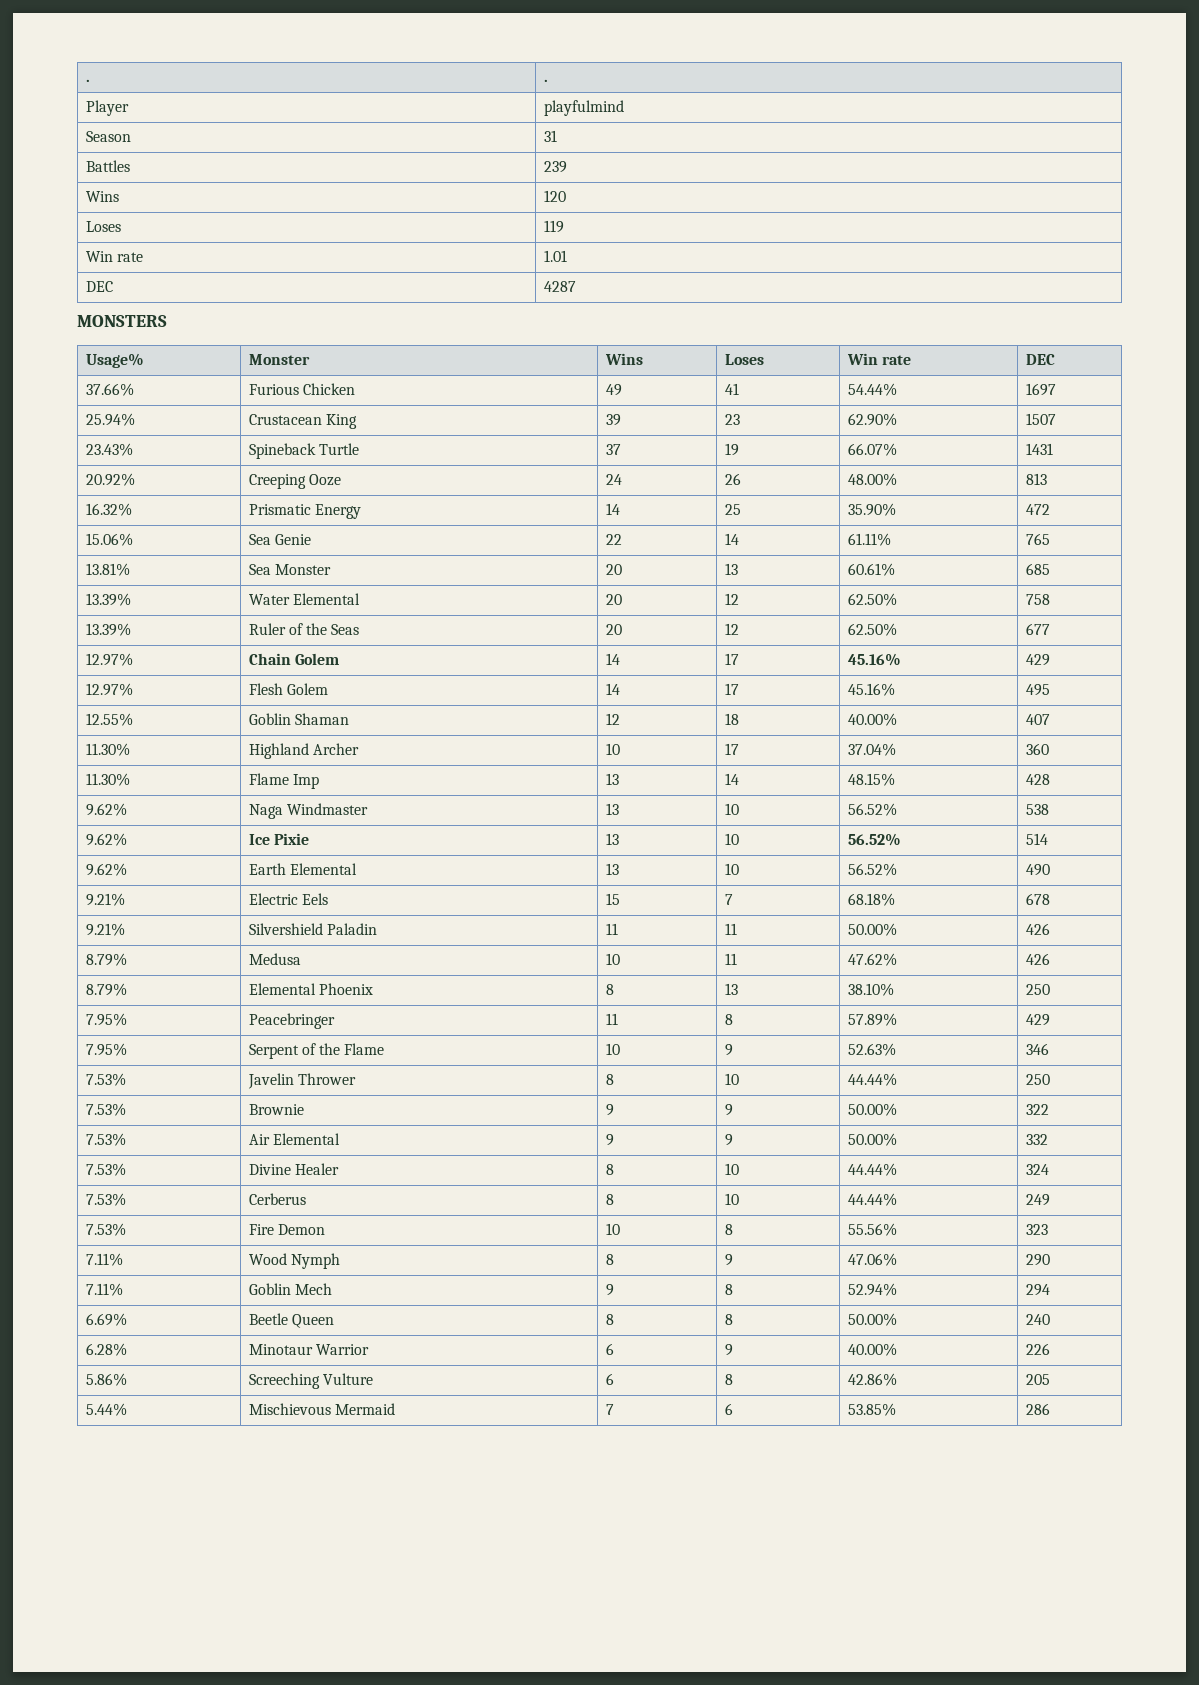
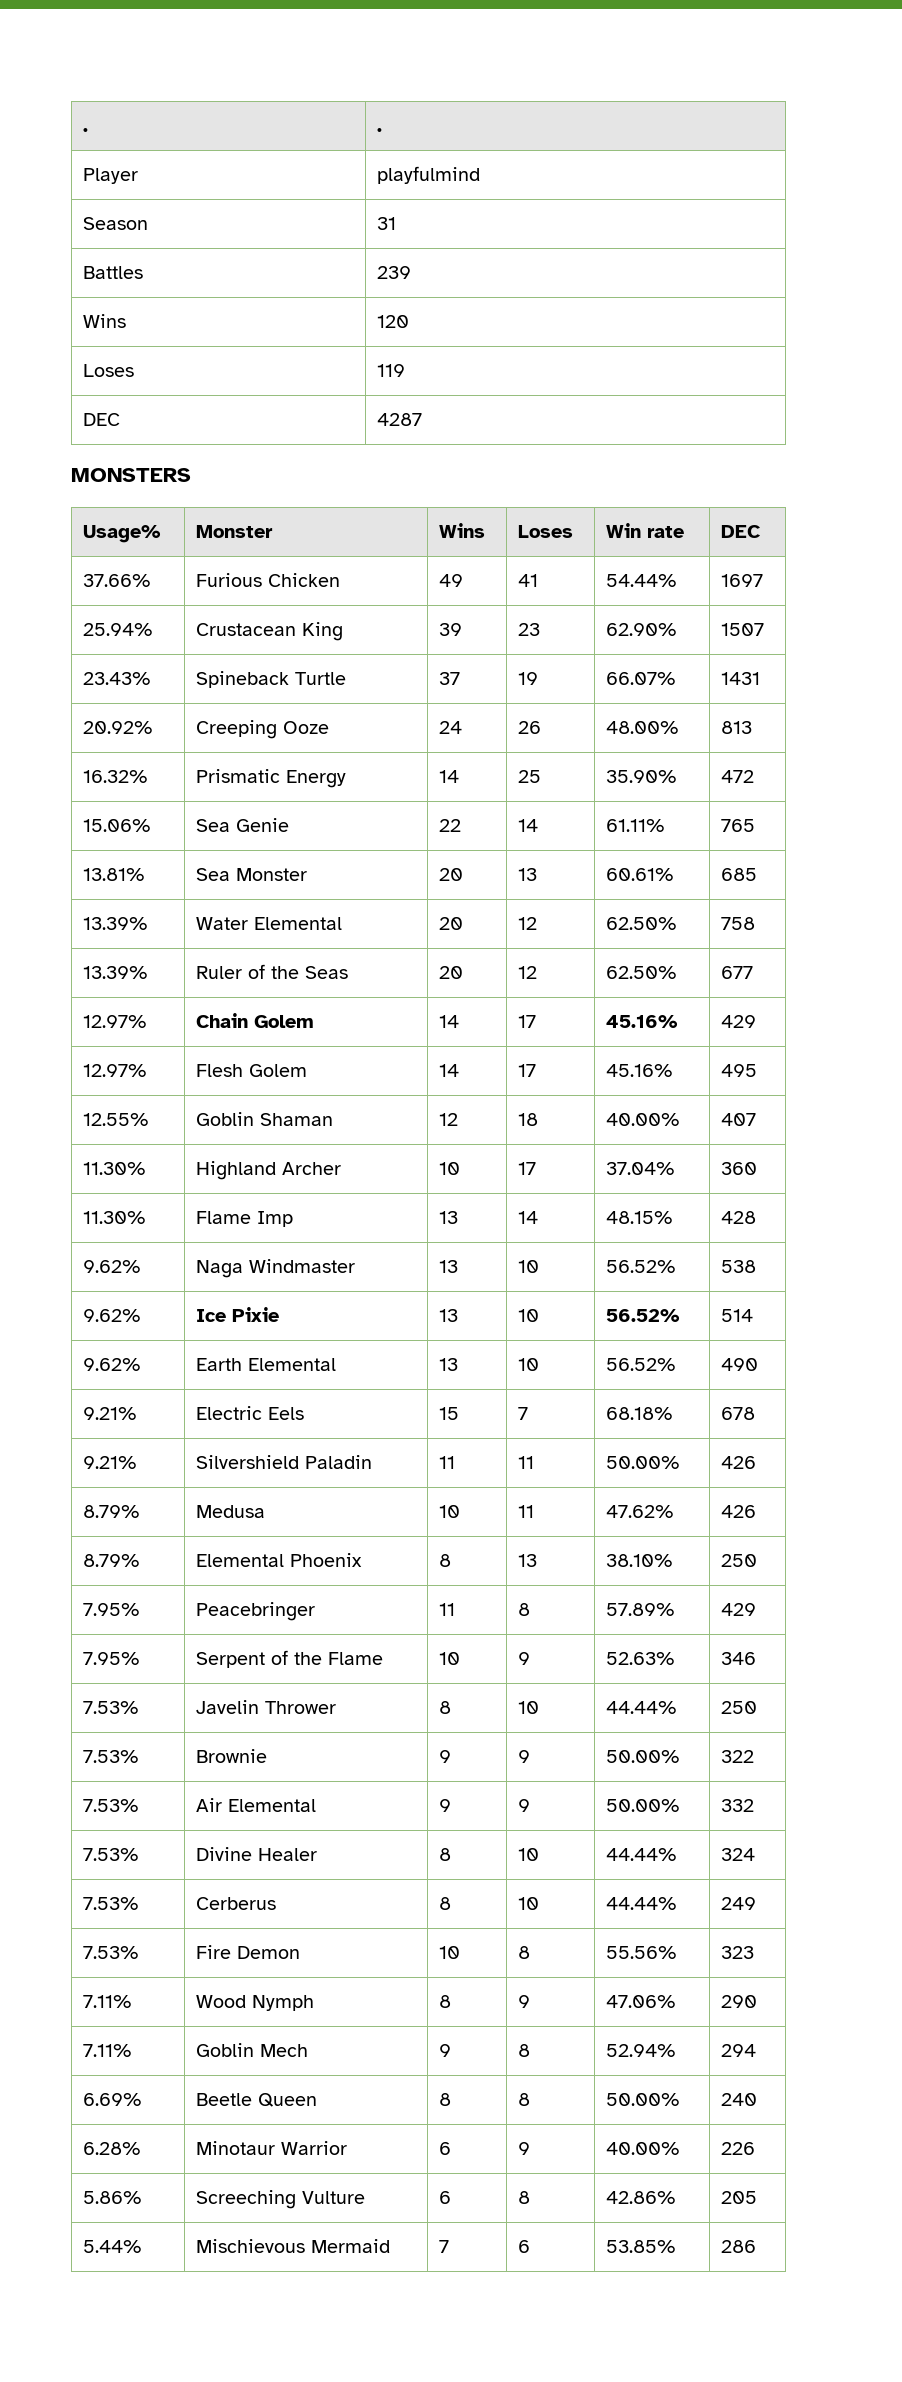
- Win rate | 1.01

